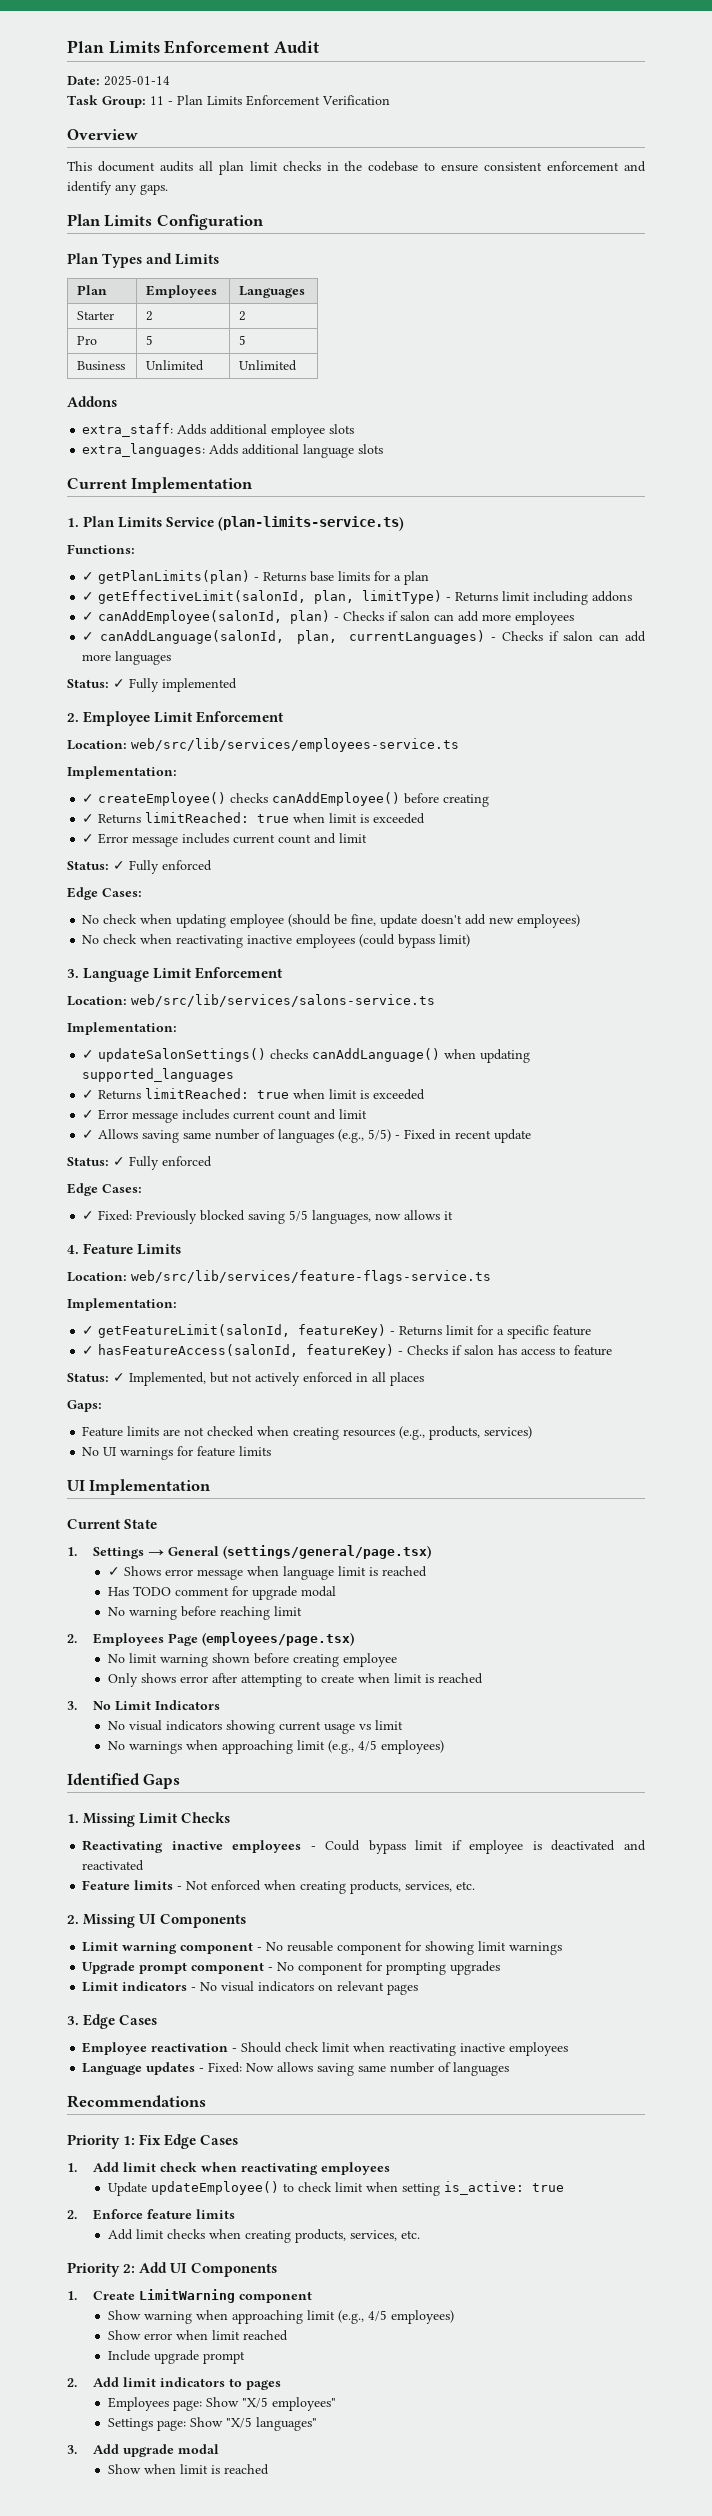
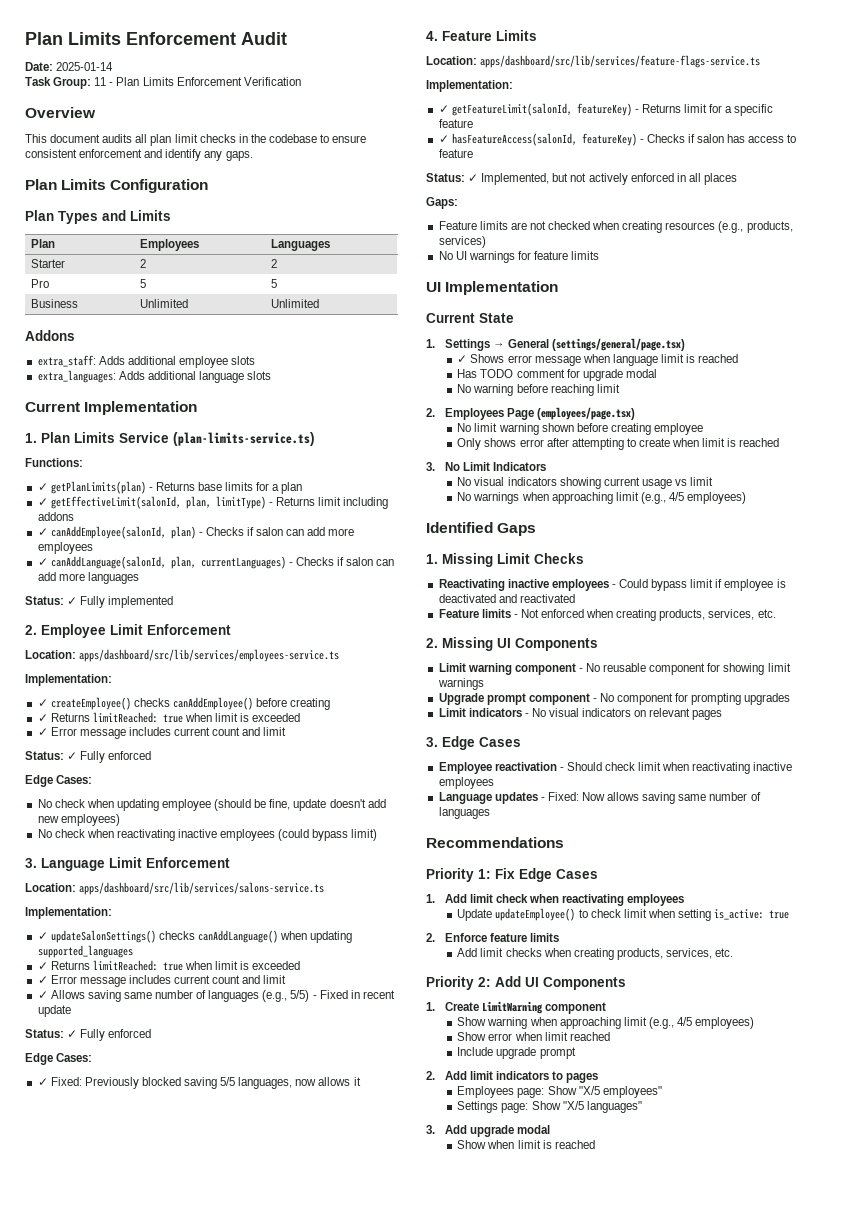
- Location: web/src/lib/services/employees-service.ts
+ Location: apps/dashboard/src/lib/services/employees-service.ts
- Location: web/src/lib/services/salons-service.ts
+ Location: apps/dashboard/src/lib/services/salons-service.ts
- Location: web/src/lib/services/feature-flags-service.ts
+ Location: apps/dashboard/src/lib/services/feature-flags-service.ts

